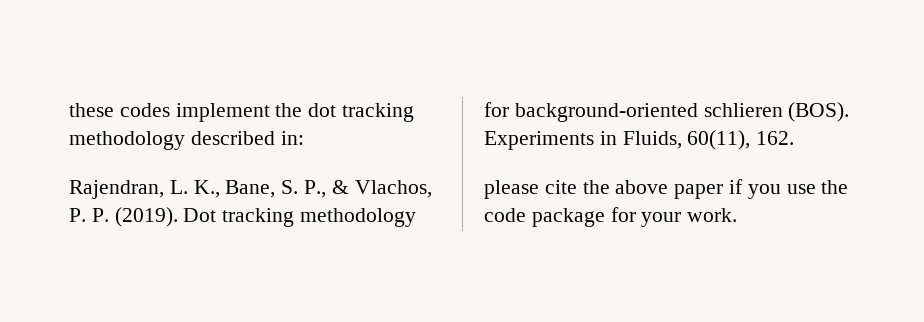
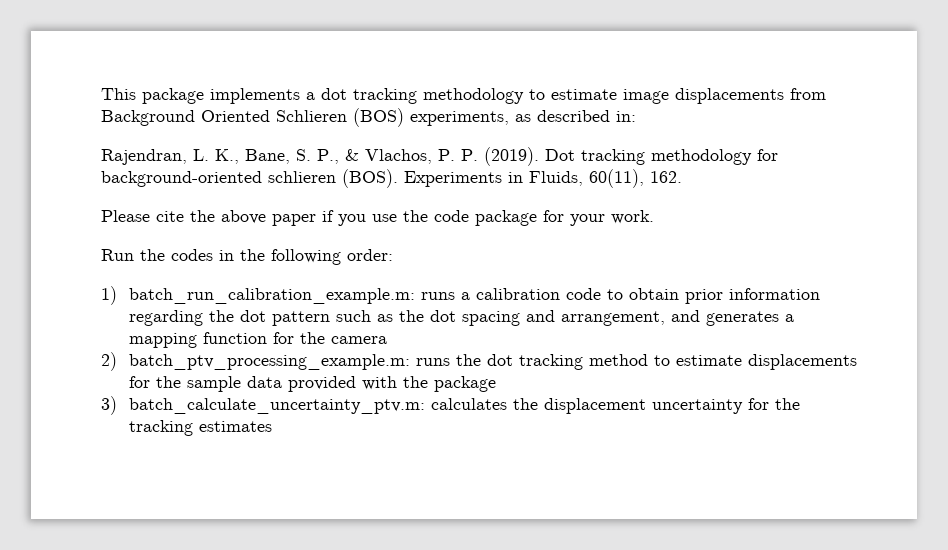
- these codes implement the dot tracking methodology described in:
+ This package implements a dot tracking methodology to estimate image displacements from Background Oriented Schlieren (BOS) experiments, as described in:
- please cite the above paper if you use the code package for your work.
+ Please cite the above paper if you use the code package for your work.
+ Run the codes in the following order:
+ 1) batch_run_calibration_example.m: runs a calibration code to obtain prior information regarding the dot pattern such as the dot spacing and arrangement, and generates a mapping function for the camera
+ 2) batch_ptv_processing_example.m: runs the dot tracking method to estimate displacements for the sample data provided with the package
+ 3) batch_calculate_uncertainty_ptv.m: calculates the displacement uncertainty for the tracking estimates

